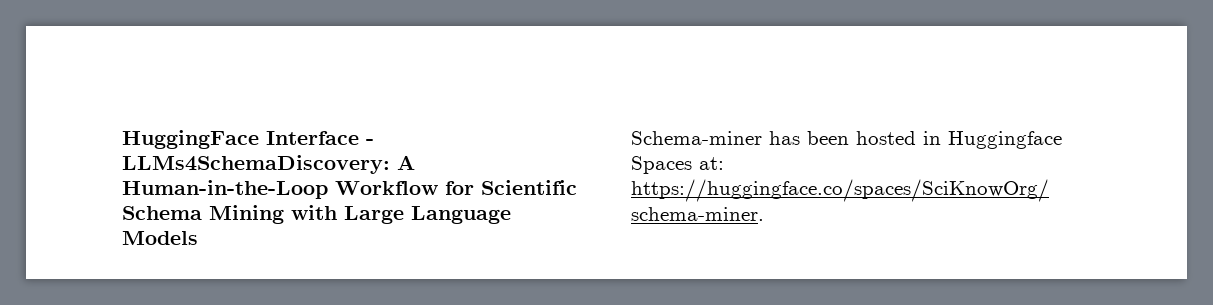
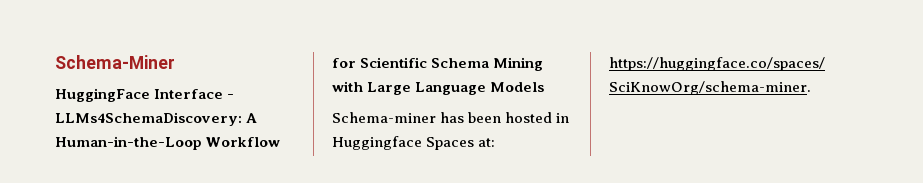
+ Schema-Miner

